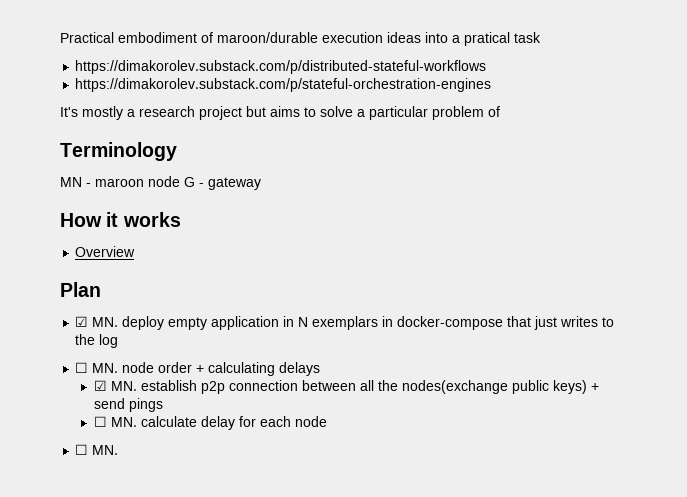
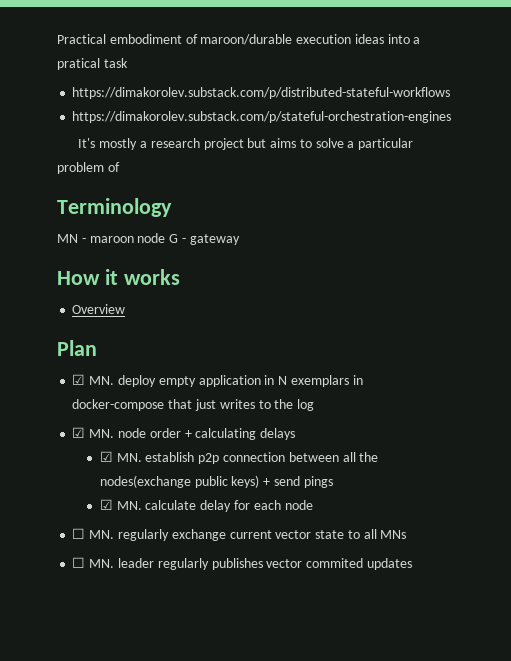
- ☐ MN. node order + calculating delays
+ ☑ MN. node order + calculating delays
- ☐ MN. calculate delay for each node
- ☐ MN.
+ ☑ MN. calculate delay for each node
+ ☐ MN. regularly exchange current vector state to all MNs
+ ☐ MN. leader regularly publishes vector commited updates

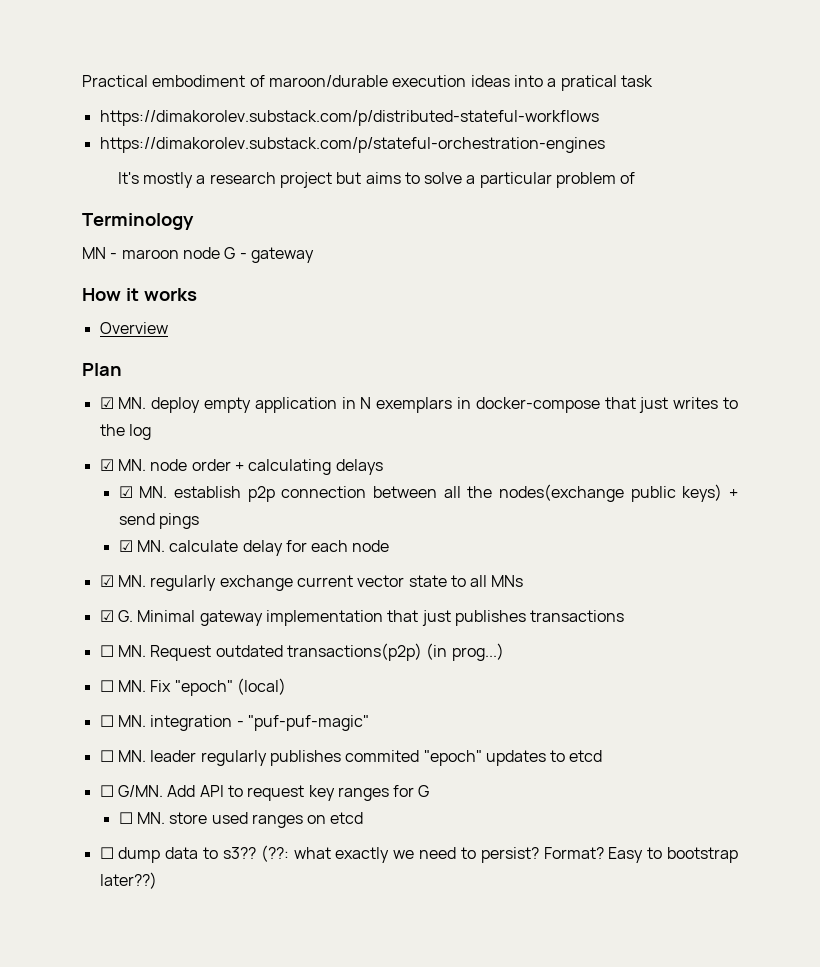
- ☐ MN. regularly exchange current vector state to all MNs
+ ☑ MN. regularly exchange current vector state to all MNs
+ ☑ G. Minimal gateway implementation that just publishes transactions
+ ☐ MN. Request outdated transactions(p2p) (in prog...)
+ ☐ MN. Fix "epoch" (local)
+ ☐ MN. integration - "puf-puf-magic"
- ☐ MN. leader regularly publishes vector commited updates
+ ☐ MN. leader regularly publishes commited "epoch" updates to etcd
+ ☐ G/MN. Add API to request key ranges for G
+ ☐ MN. store used ranges on etcd
+ ☐ dump data to s3?? (??: what exactly we need to persist? Format? Easy to bootstrap later??)

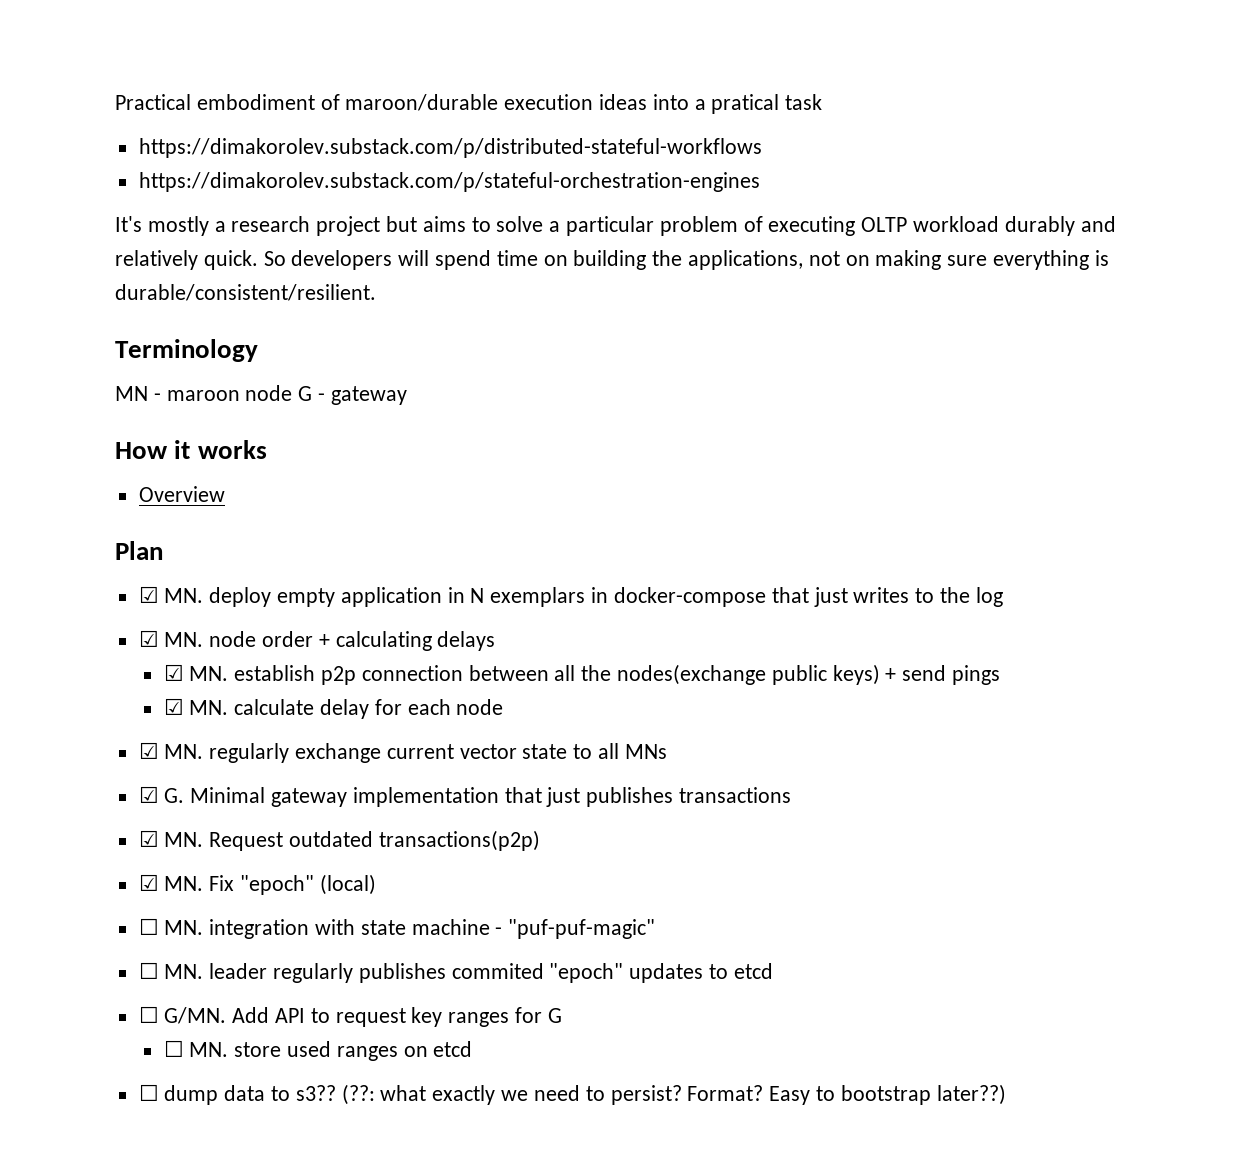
- It's mostly a research project but aims to solve a particular problem of
+ It's mostly a research project but aims to solve a particular problem of executing OLTP workload durably and relatively quick. So developers will spend time on building the applications, not on making sure everything is durable/consistent/resilient.
- ☐ MN. Request outdated transactions(p2p) (in prog...)
- ☐ MN. Fix "epoch" (local)
+ ☑ MN. Request outdated transactions(p2p)
+ ☑ MN. Fix "epoch" (local)
- ☐ MN. integration - "puf-puf-magic"
+ ☐ MN. integration with state machine - "puf-puf-magic"

